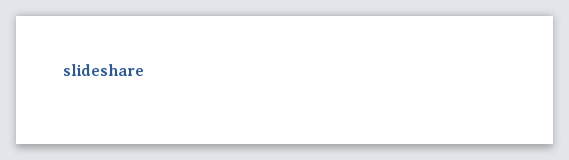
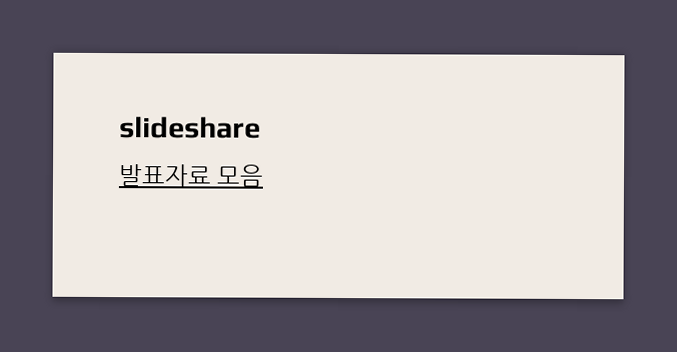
+ 발표자료 모음

